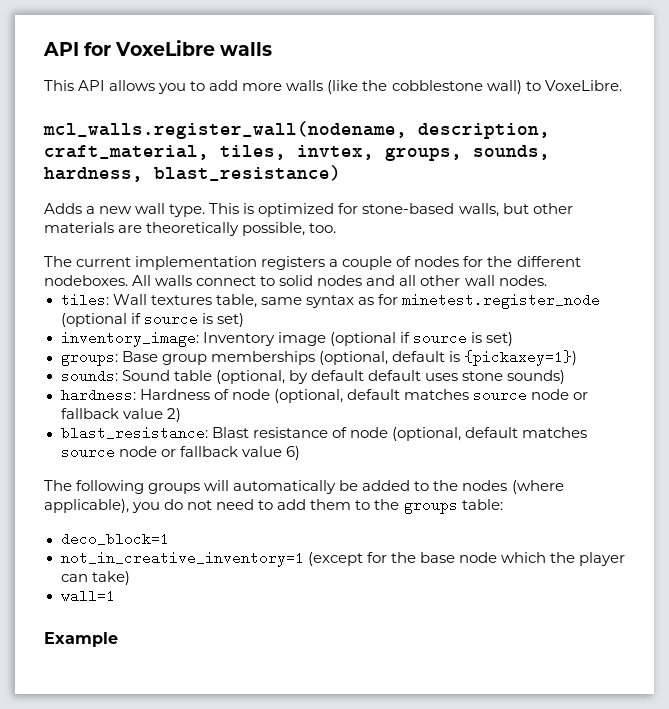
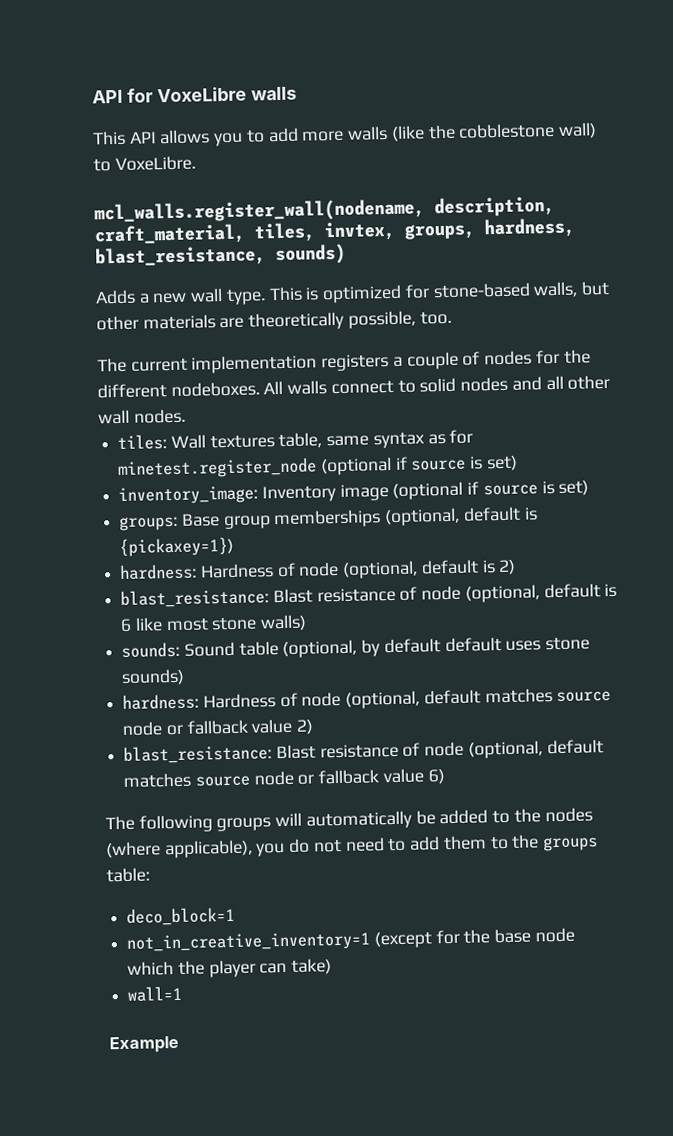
- mcl_walls.register_wall(nodename, description, craft_material, tiles, invtex, groups, sounds, hardness, blast_resistance)
+ mcl_walls.register_wall(nodename, description, craft_material, tiles, invtex, groups, hardness, blast_resistance, sounds)
+ hardness: Hardness of node (optional, default is 2)
+ blast_resistance: Blast resistance of node (optional, default is 6 like most stone walls)

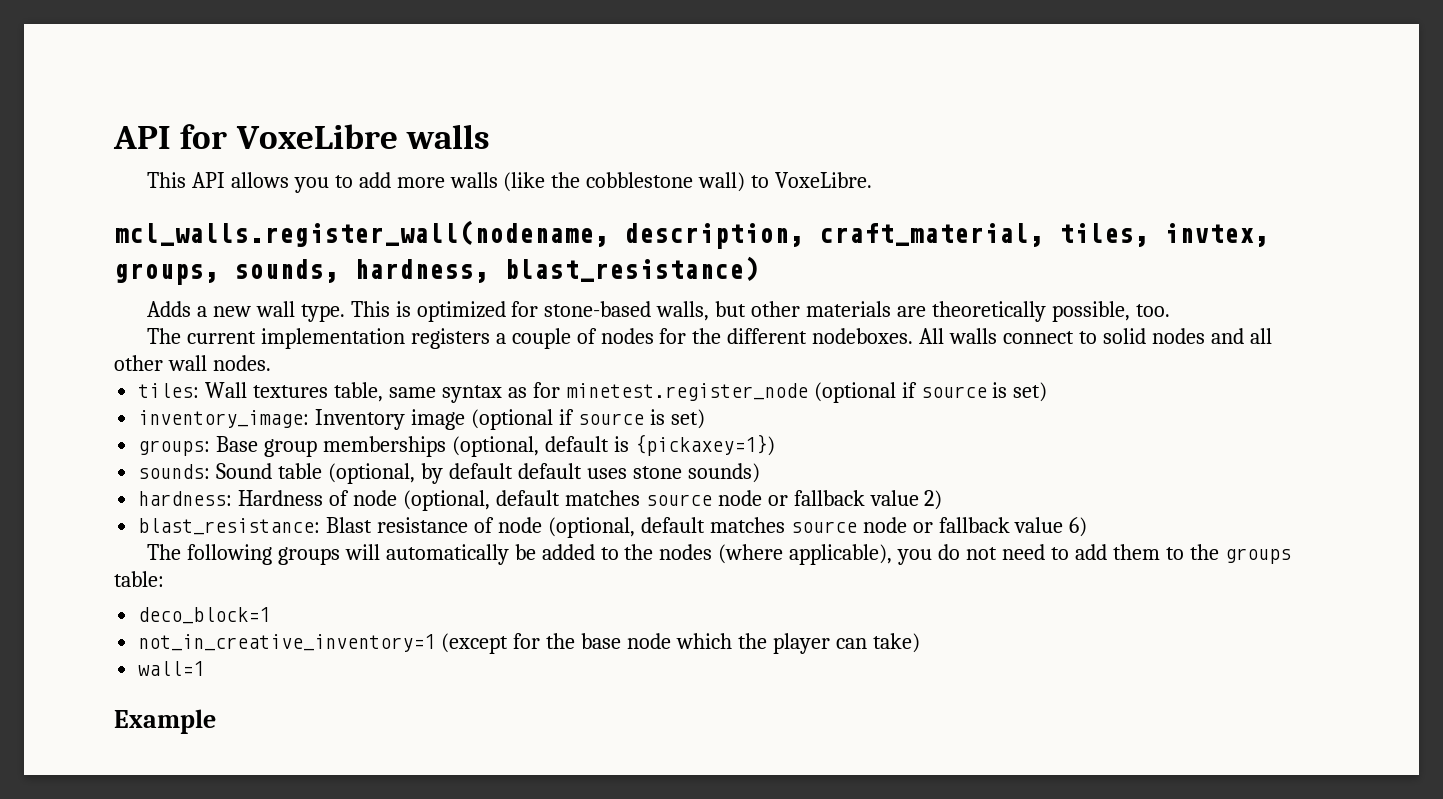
- mcl_walls.register_wall(nodename, description, craft_material, tiles, invtex, groups, hardness, blast_resistance, sounds)
+ mcl_walls.register_wall(nodename, description, craft_material, tiles, invtex, groups, sounds, hardness, blast_resistance)
- hardness: Hardness of node (optional, default is 2)
- blast_resistance: Blast resistance of node (optional, default is 6 like most stone walls)

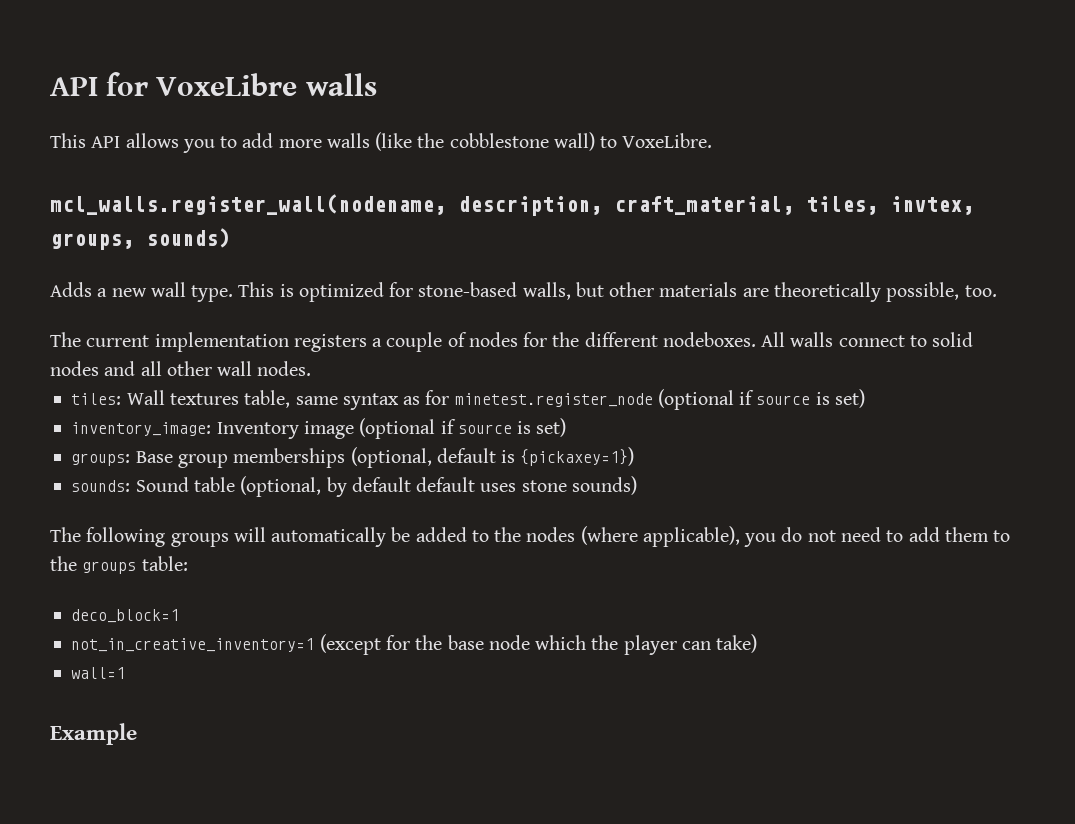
- mcl_walls.register_wall(nodename, description, craft_material, tiles, invtex, groups, sounds, hardness, blast_resistance)
+ mcl_walls.register_wall(nodename, description, craft_material, tiles, invtex, groups, sounds)
- hardness: Hardness of node (optional, default matches source node or fallback value 2)
- blast_resistance: Blast resistance of node (optional, default matches source node or fallback value 6)

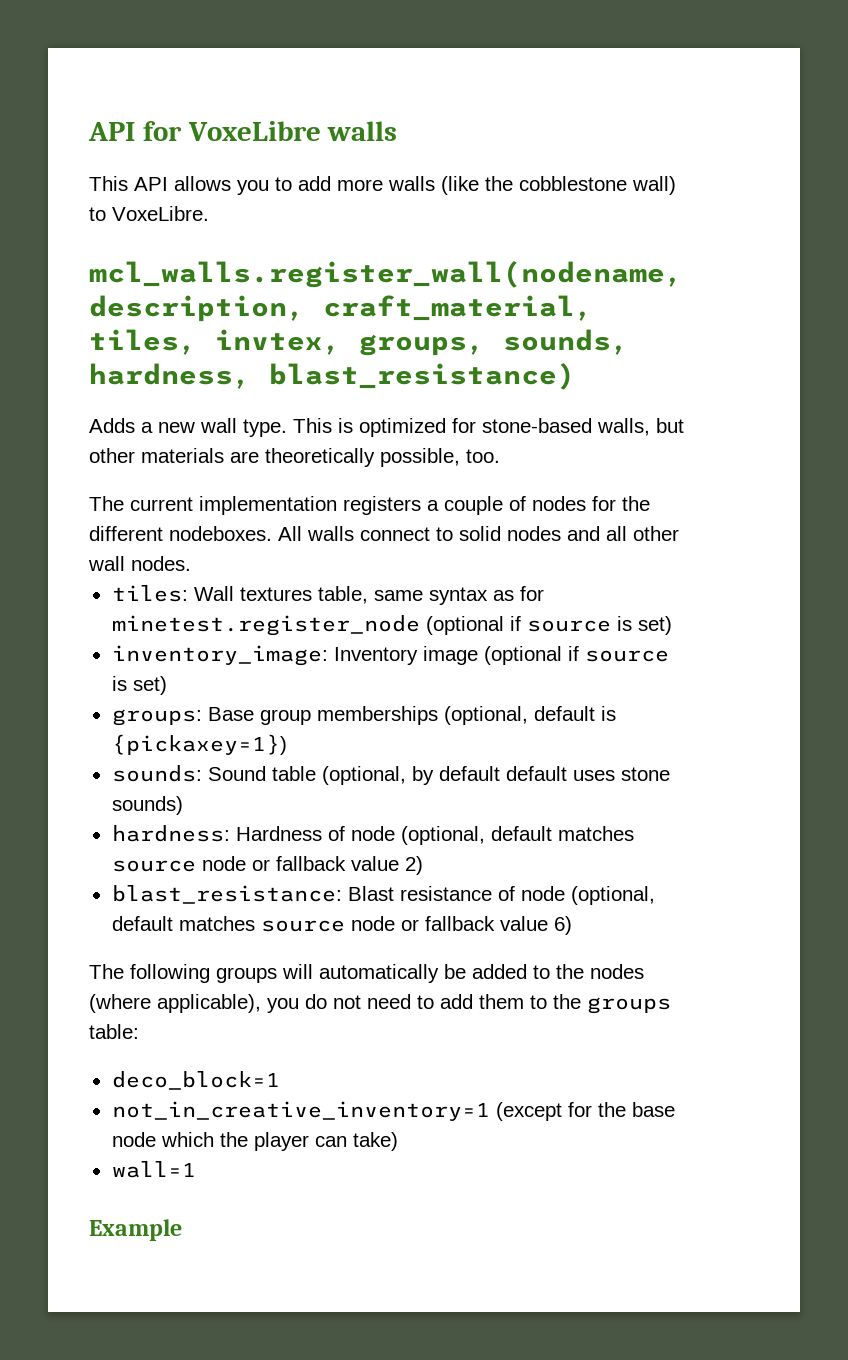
- mcl_walls.register_wall(nodename, description, craft_material, tiles, invtex, groups, sounds)
+ mcl_walls.register_wall(nodename, description, craft_material, tiles, invtex, groups, sounds, hardness, blast_resistance)
+ hardness: Hardness of node (optional, default matches source node or fallback value 2)
+ blast_resistance: Blast resistance of node (optional, default matches source node or fallback value 6)

